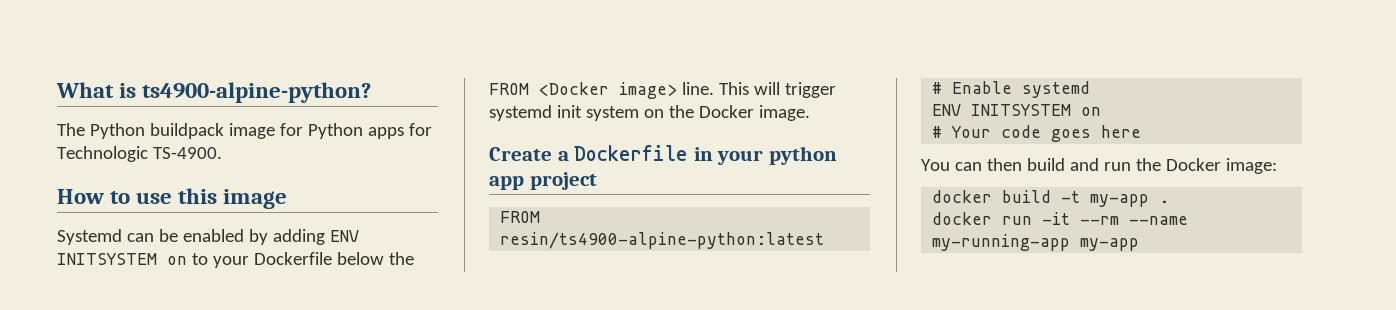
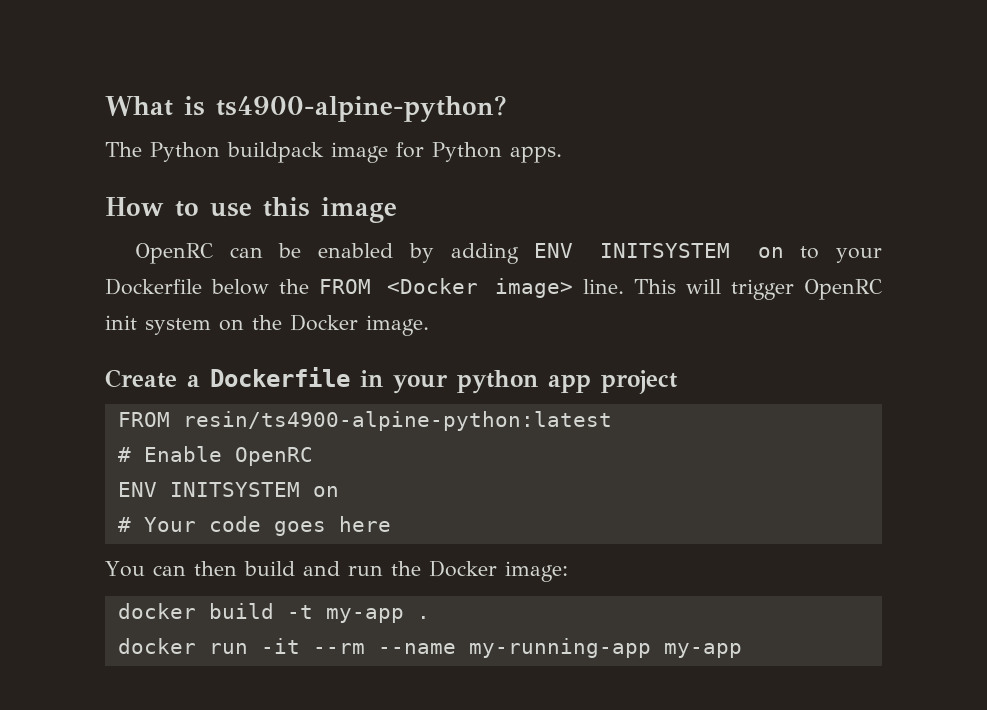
- The Python buildpack image for Python apps for Technologic TS-4900.
+ The Python buildpack image for Python apps.
- Systemd can be enabled by adding ENV INITSYSTEM on to your Dockerfile below the FROM <Docker image> line.
+ OpenRC can be enabled by adding ENV INITSYSTEM on to your Dockerfile below the FROM <Docker image> line.
- This will trigger systemd init system on the Docker image.
+ This will trigger OpenRC init system on the Docker image.
- # Enable systemd
+ # Enable OpenRC

